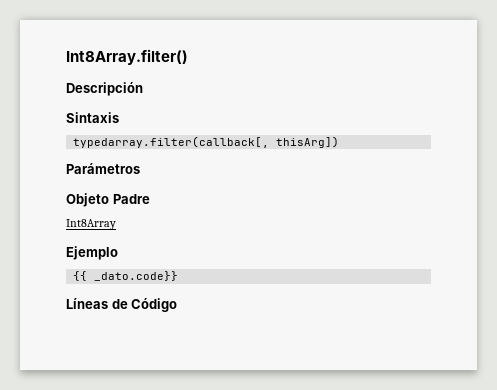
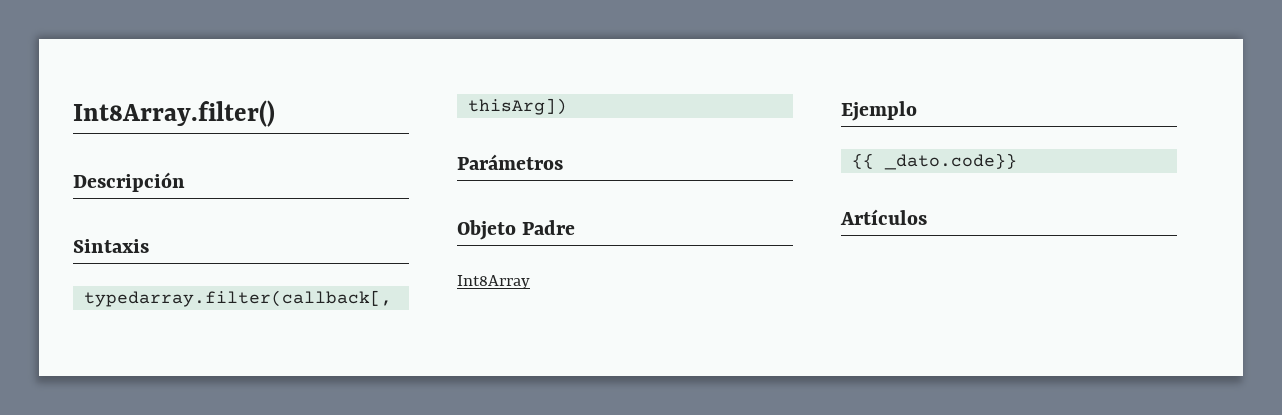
- Líneas de Código
+ Artículos

